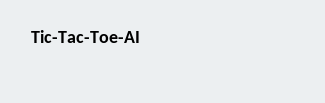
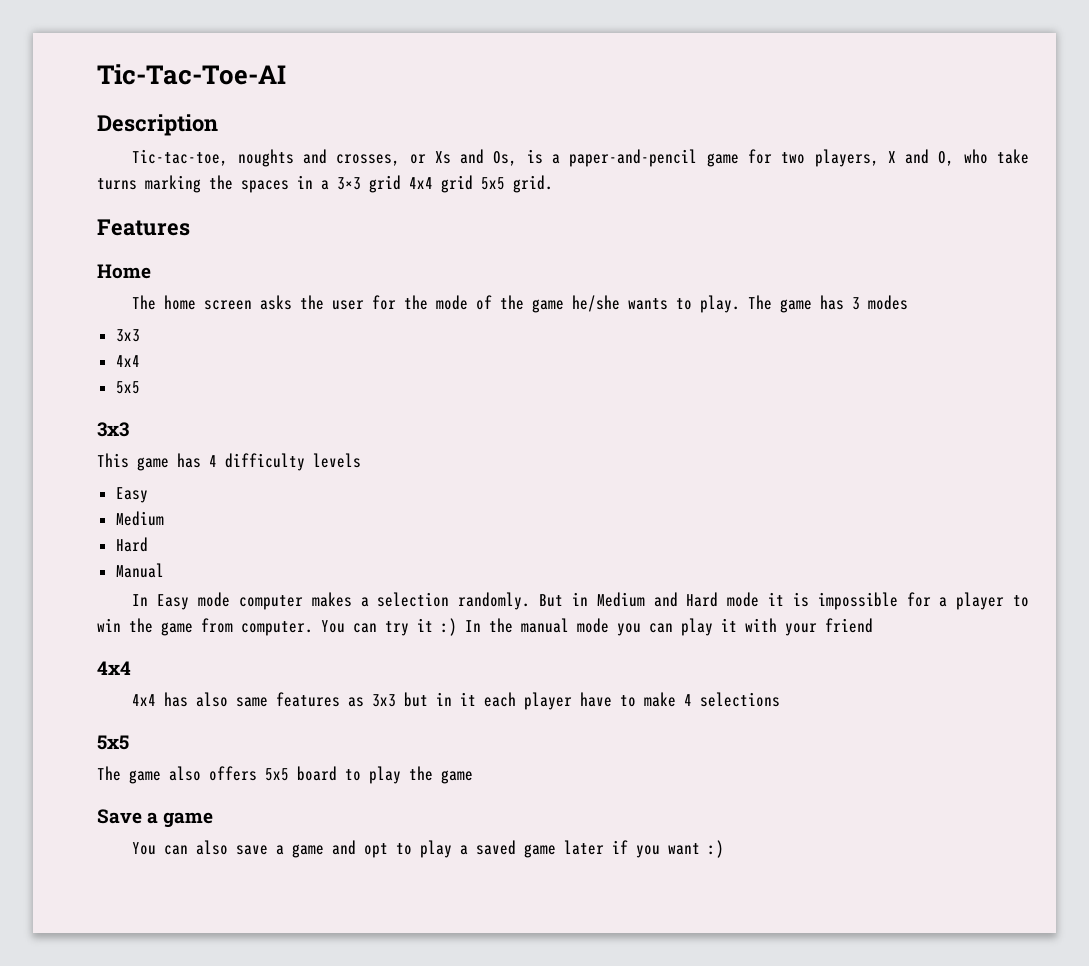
+ Description
+ Tic-tac-toe, noughts and crosses, or Xs and Os, is a paper-and-pencil game for two players, X and O, who take turns marking the spaces in a 3×3 grid 4x4 grid 5x5 grid.
+ Features
+ Home
+ The home screen asks the user for the mode of the game he/she wants to play. The game has 3 modes
+ 3x3
+ 4x4
+ 5x5
+ 3x3
+ This game has 4 difficulty levels
+ Easy
+ Medium
+ Hard
+ Manual
+ In Easy mode computer makes a selection randomly. But in Medium and Hard mode it is impossible for a player to win the game from computer. You can try it :) In the manual mode you can play it with your friend
+ 4x4
+ 4x4 has also same features as 3x3 but in it each player have to make 4 selections
+ 5x5
+ The game also offers 5x5 board to play the game
+ Save a game
+ You can also save a game and opt to play a saved game later if you want :)

